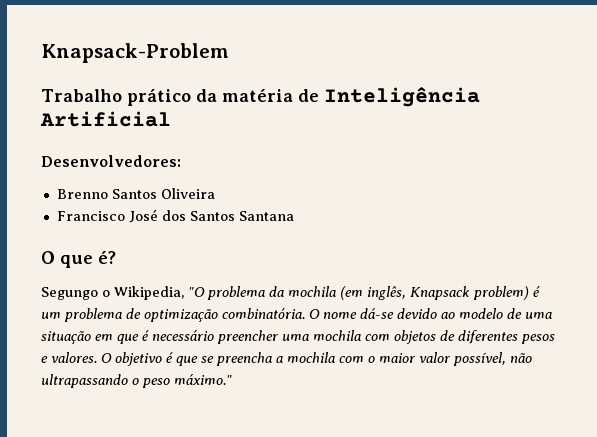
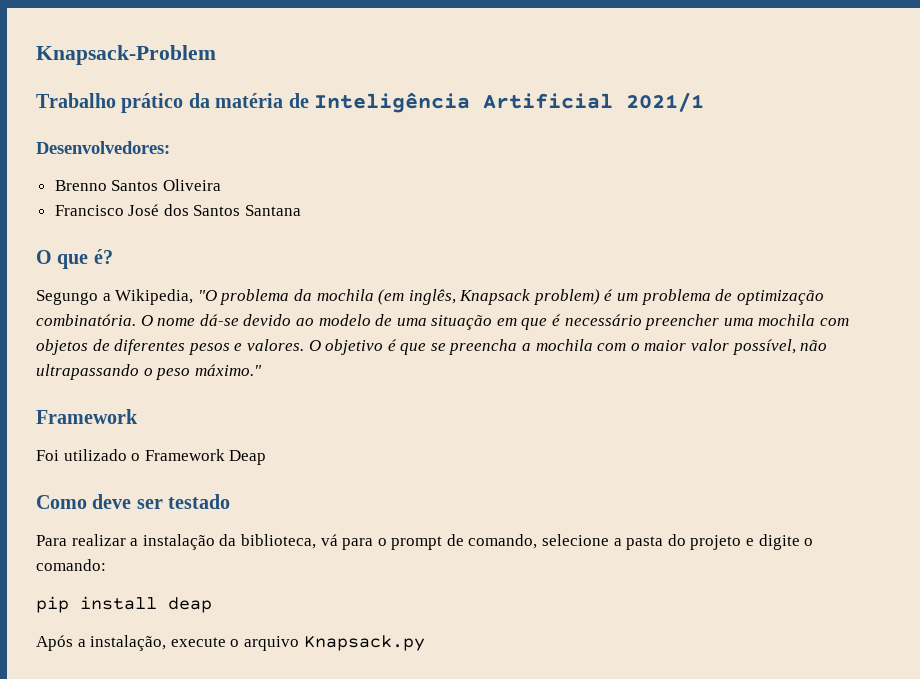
- Trabalho prático da matéria de Inteligência Artificial
+ Trabalho prático da matéria de Inteligência Artificial 2021/1
- Segungo o Wikipedia, "O problema da mochila (em inglês, Knapsack problem) é um problema de optimização combinatória.
+ Segungo a Wikipedia, "O problema da mochila (em inglês, Knapsack problem) é um problema de optimização combinatória.
  O objetivo é que se preencha a mochila com o maior valor possível, não ultrapassando o peso máximo."
+ Framework
+ Foi utilizado o Framework Deap
+ Como deve ser testado
+ Para realizar a instalação da biblioteca, vá para o prompt de comando, selecione a pasta do projeto e digite o comando:
+ pip install deap
+ Após a instalação, execute o arquivo Knapsack.py

